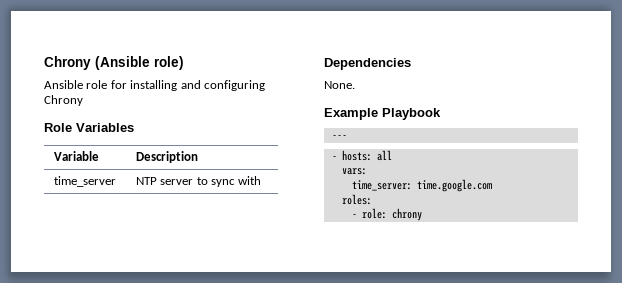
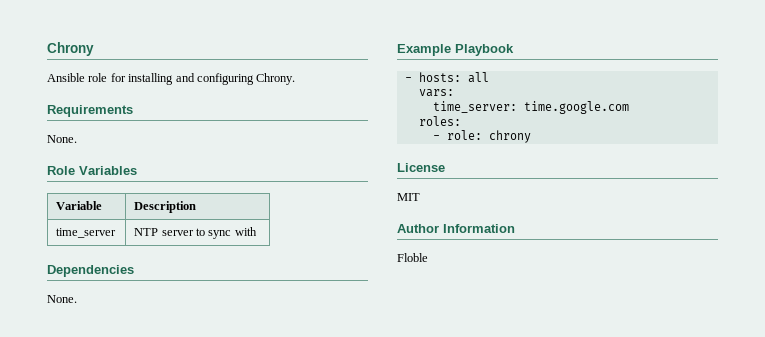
- Chrony (Ansible role)
+ Chrony
- Ansible role for installing and configuring Chrony
+ Ansible role for installing and configuring Chrony.
+ Requirements
+ None.
- ---
+ License
+ MIT
+ Author Information
+ Floble

